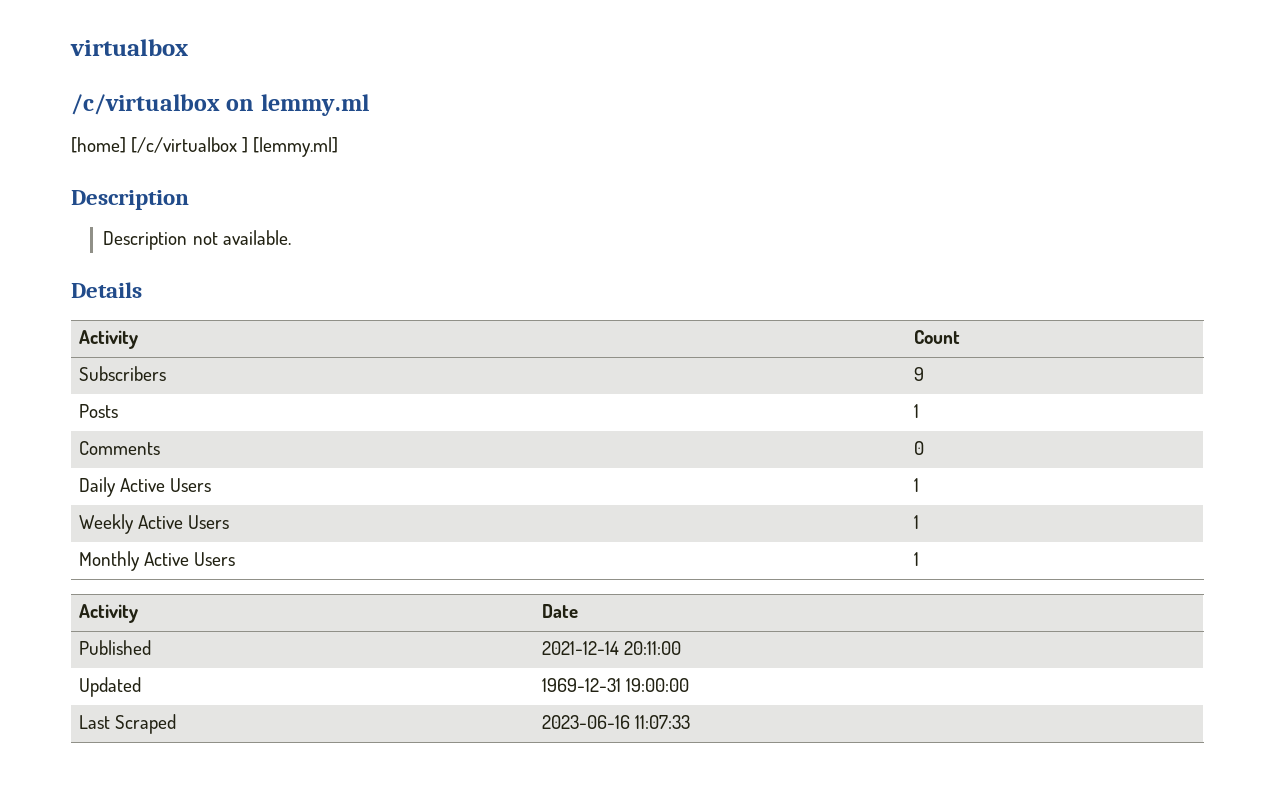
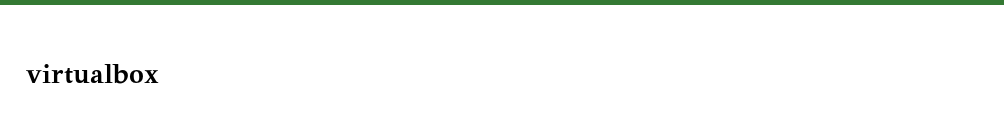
- /c/virtualbox on lemmy.ml
- [home] [/c/virtualbox ] [lemmy.ml]
- Description
- Description not available.
- Details
- Activity | Count
- Subscribers | 9
- Posts | 1
- Comments | 0
- Daily Active Users | 1
- Weekly Active Users | 1
- Monthly Active Users | 1
- Activity | Date
- Published | 2021-12-14 20:11:00
- Updated | 1969-12-31 19:00:00
- Last Scraped | 2023-06-16 11:07:33

